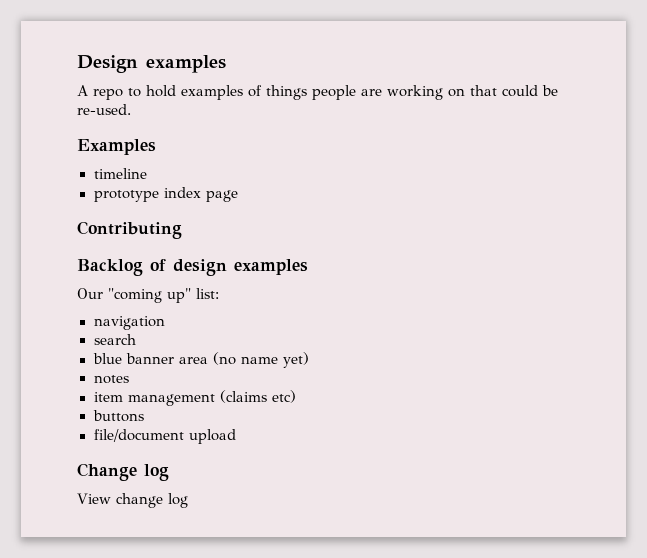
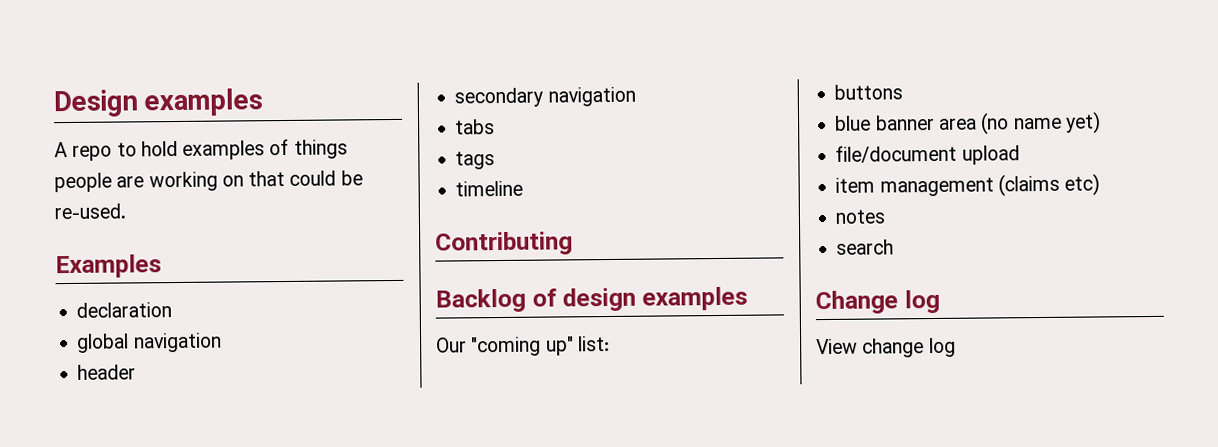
+ declaration
+ global navigation
+ header
+ secondary navigation
+ tabs
+ tags
  timeline
- prototype index page
- navigation
- search
+ buttons
- notes
+ file/document upload
- buttons
- file/document upload
+ notes
+ search

